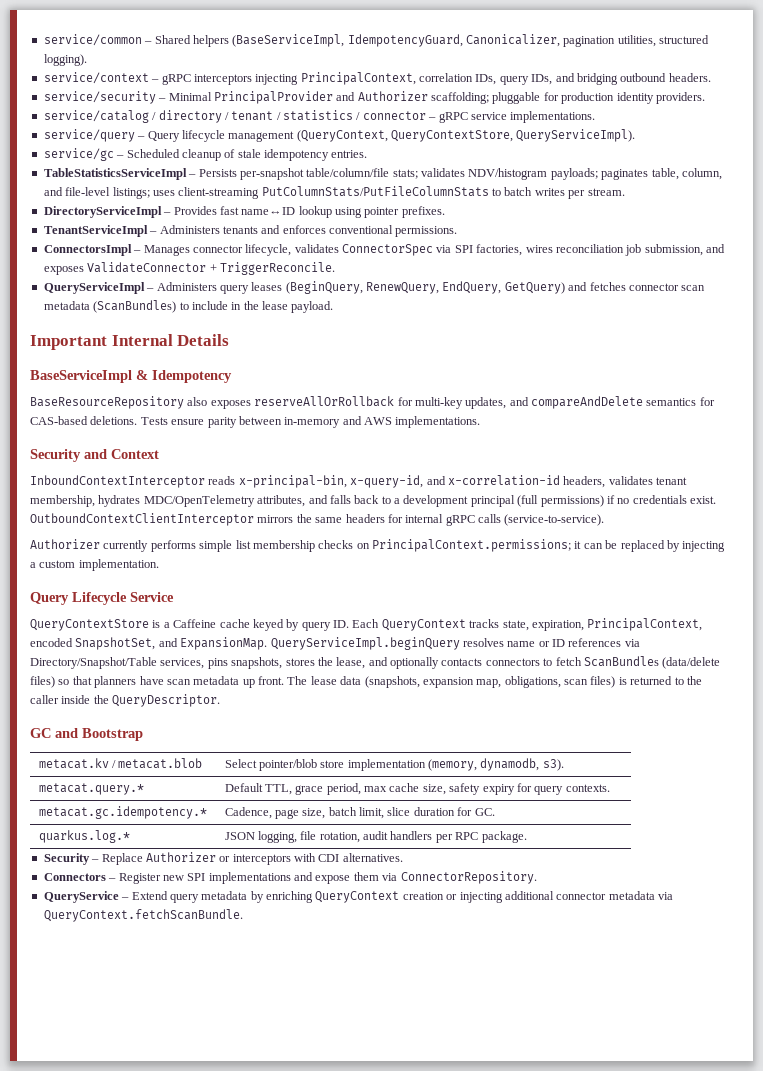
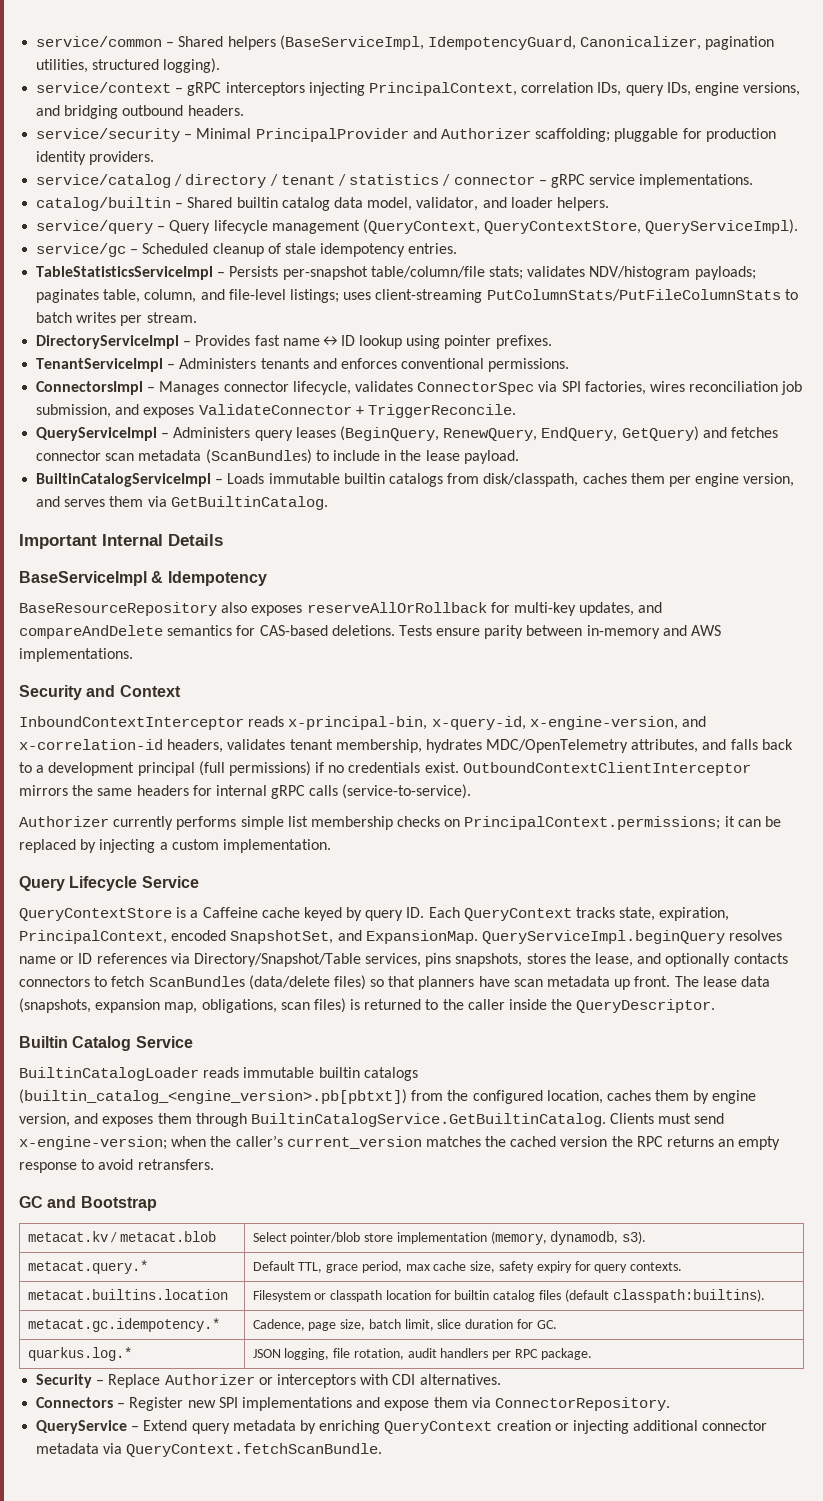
- service/context – gRPC interceptors injecting PrincipalContext, correlation IDs, query IDs, and bridging outbound headers.
+ service/context – gRPC interceptors injecting PrincipalContext, correlation IDs, query IDs, engine versions, and bridging outbound headers.
+ catalog/builtin – Shared builtin catalog data model, validator, and loader helpers.
+ BuiltinCatalogServiceImpl – Loads immutable builtin catalogs from disk/classpath, caches them per engine version, and serves them via GetBuiltinCatalog.
- InboundContextInterceptor reads x-principal-bin, x-query-id, and x-correlation-id headers, validates tenant membership, hydrates MDC/OpenTelemetry attributes, and falls back to a development principal (full permissions) if no credentials exist.
+ InboundContextInterceptor reads x-principal-bin, x-query-id, x-engine-version, and x-correlation-id headers, validates tenant membership, hydrates MDC/OpenTelemetry attributes, and falls back to a development principal (full permissions) if no credentials exist.
+ Builtin Catalog Service
+ BuiltinCatalogLoader reads immutable builtin catalogs (builtin_catalog_<engine_version>.pb[pbtxt]) from the configured location, caches them by engine version, and exposes them through BuiltinCatalogService.GetBuiltinCatalog. Clients must send x-engine-version; when the caller’s current_version matches the cached version the RPC returns an empty response to avoid retransfers.
+ metacat.builtins.location | Filesystem or classpath location for builtin catalog files (default classpath:builtins).

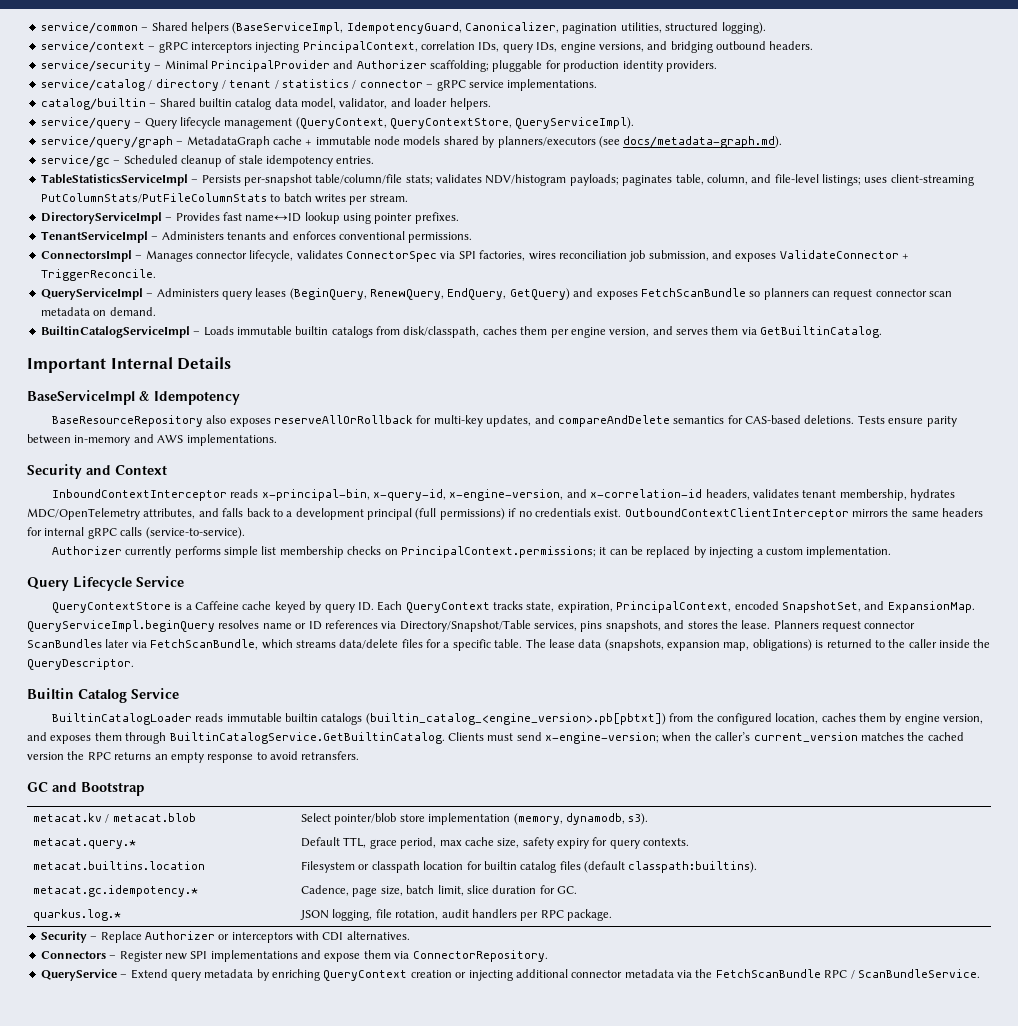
+ service/query/graph – MetadataGraph cache + immutable node models shared by planners/executors (see docs/metadata-graph.md).
- QueryServiceImpl – Administers query leases (BeginQuery, RenewQuery, EndQuery, GetQuery) and fetches connector scan metadata (ScanBundles) to include in the lease payload.
+ QueryServiceImpl – Administers query leases (BeginQuery, RenewQuery, EndQuery, GetQuery) and exposes FetchScanBundle so planners can request connector scan metadata on demand.
- QueryServiceImpl.beginQuery resolves name or ID references via Directory/Snapshot/Table services, pins snapshots, stores the lease, and optionally contacts connectors to fetch ScanBundles (data/delete files) so that planners have scan metadata up front.
+ QueryServiceImpl.beginQuery resolves name or ID references via Directory/Snapshot/Table services, pins snapshots, and stores the lease. Planners request connector ScanBundles later via FetchScanBundle, which streams data/delete files for a specific table.
- The lease data (snapshots, expansion map, obligations, scan files) is returned to the caller inside the QueryDescriptor.
+ The lease data (snapshots, expansion map, obligations) is returned to the caller inside the QueryDescriptor.
- QueryService – Extend query metadata by enriching QueryContext creation or injecting additional connector metadata via QueryContext.fetchScanBundle.
+ QueryService – Extend query metadata by enriching QueryContext creation or injecting additional connector metadata via the FetchScanBundle RPC / ScanBundleService.

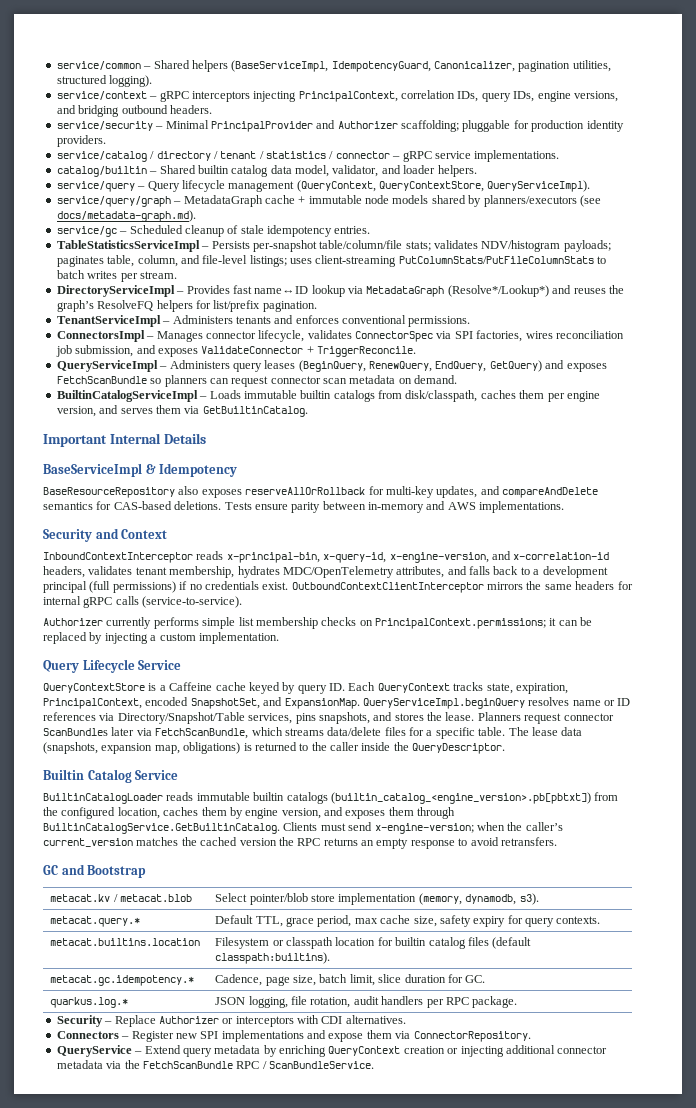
- DirectoryServiceImpl – Provides fast name↔ID lookup using pointer prefixes.
+ DirectoryServiceImpl – Provides fast name↔ID lookup via MetadataGraph (Resolve*/Lookup*) and reuses the graph’s ResolveFQ helpers for list/prefix pagination.

